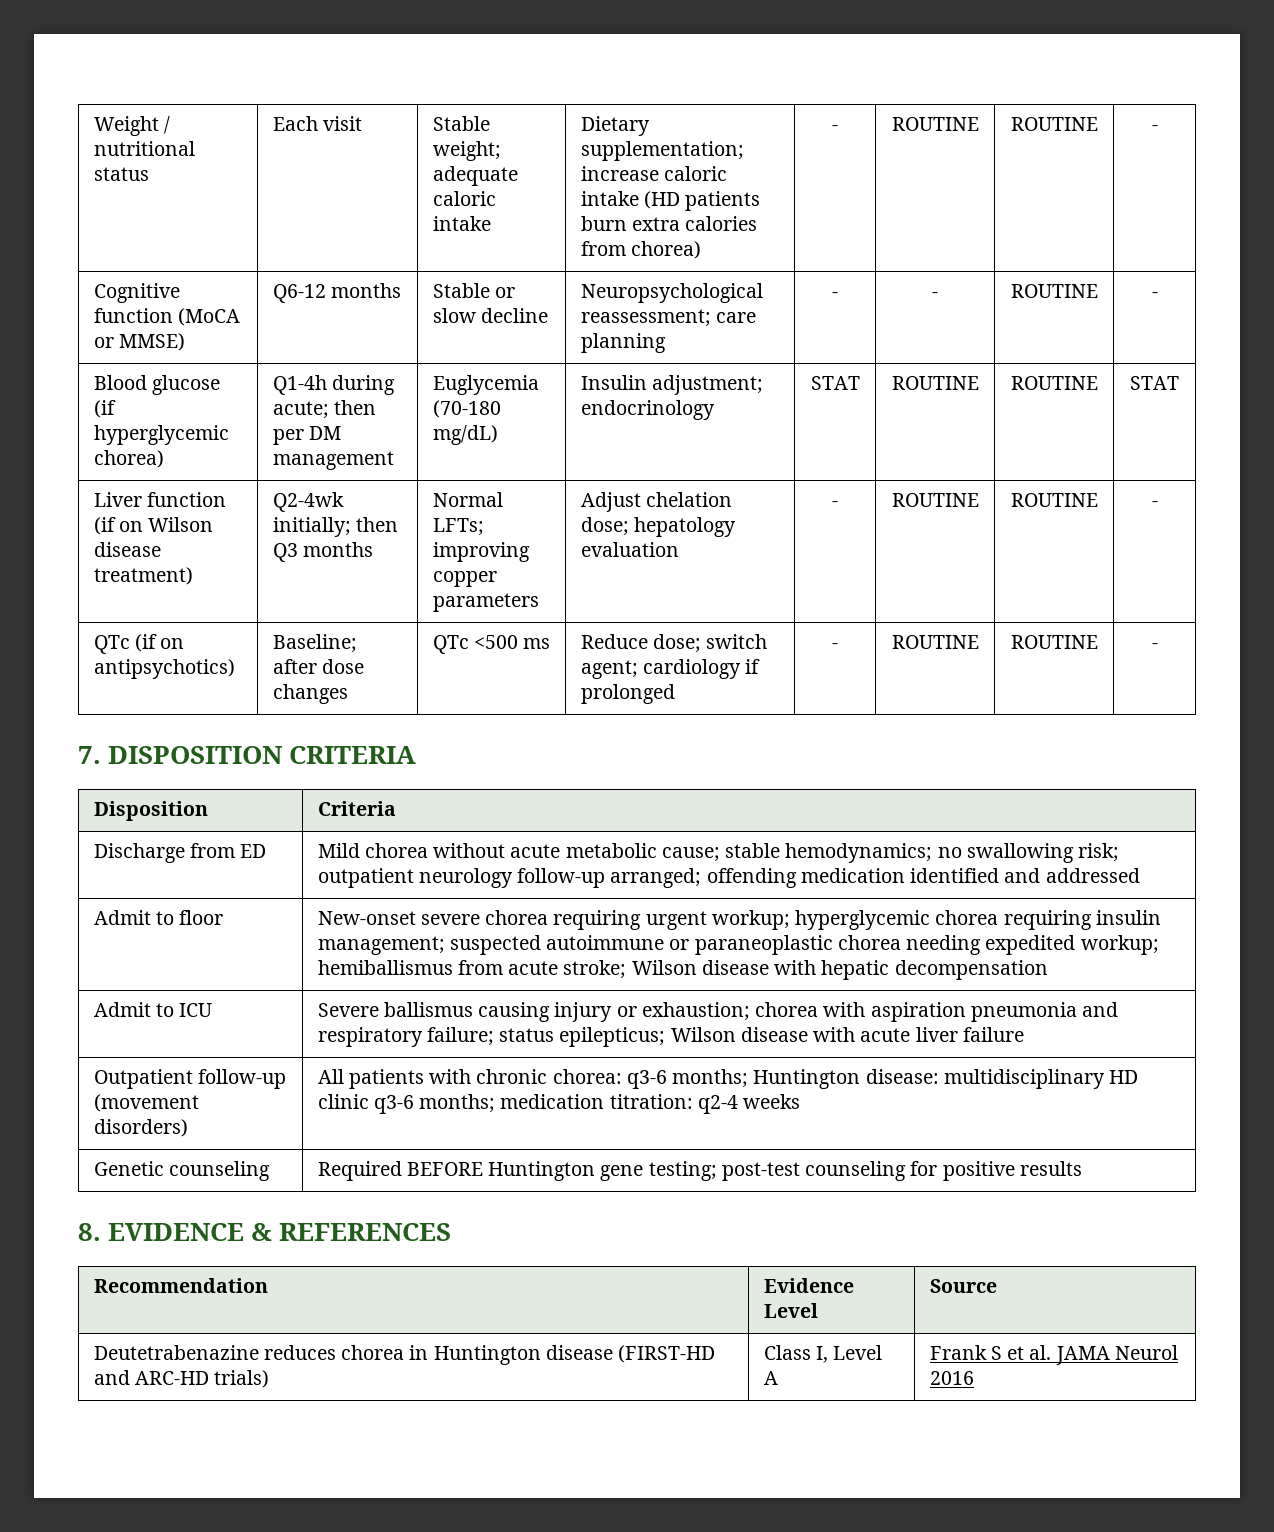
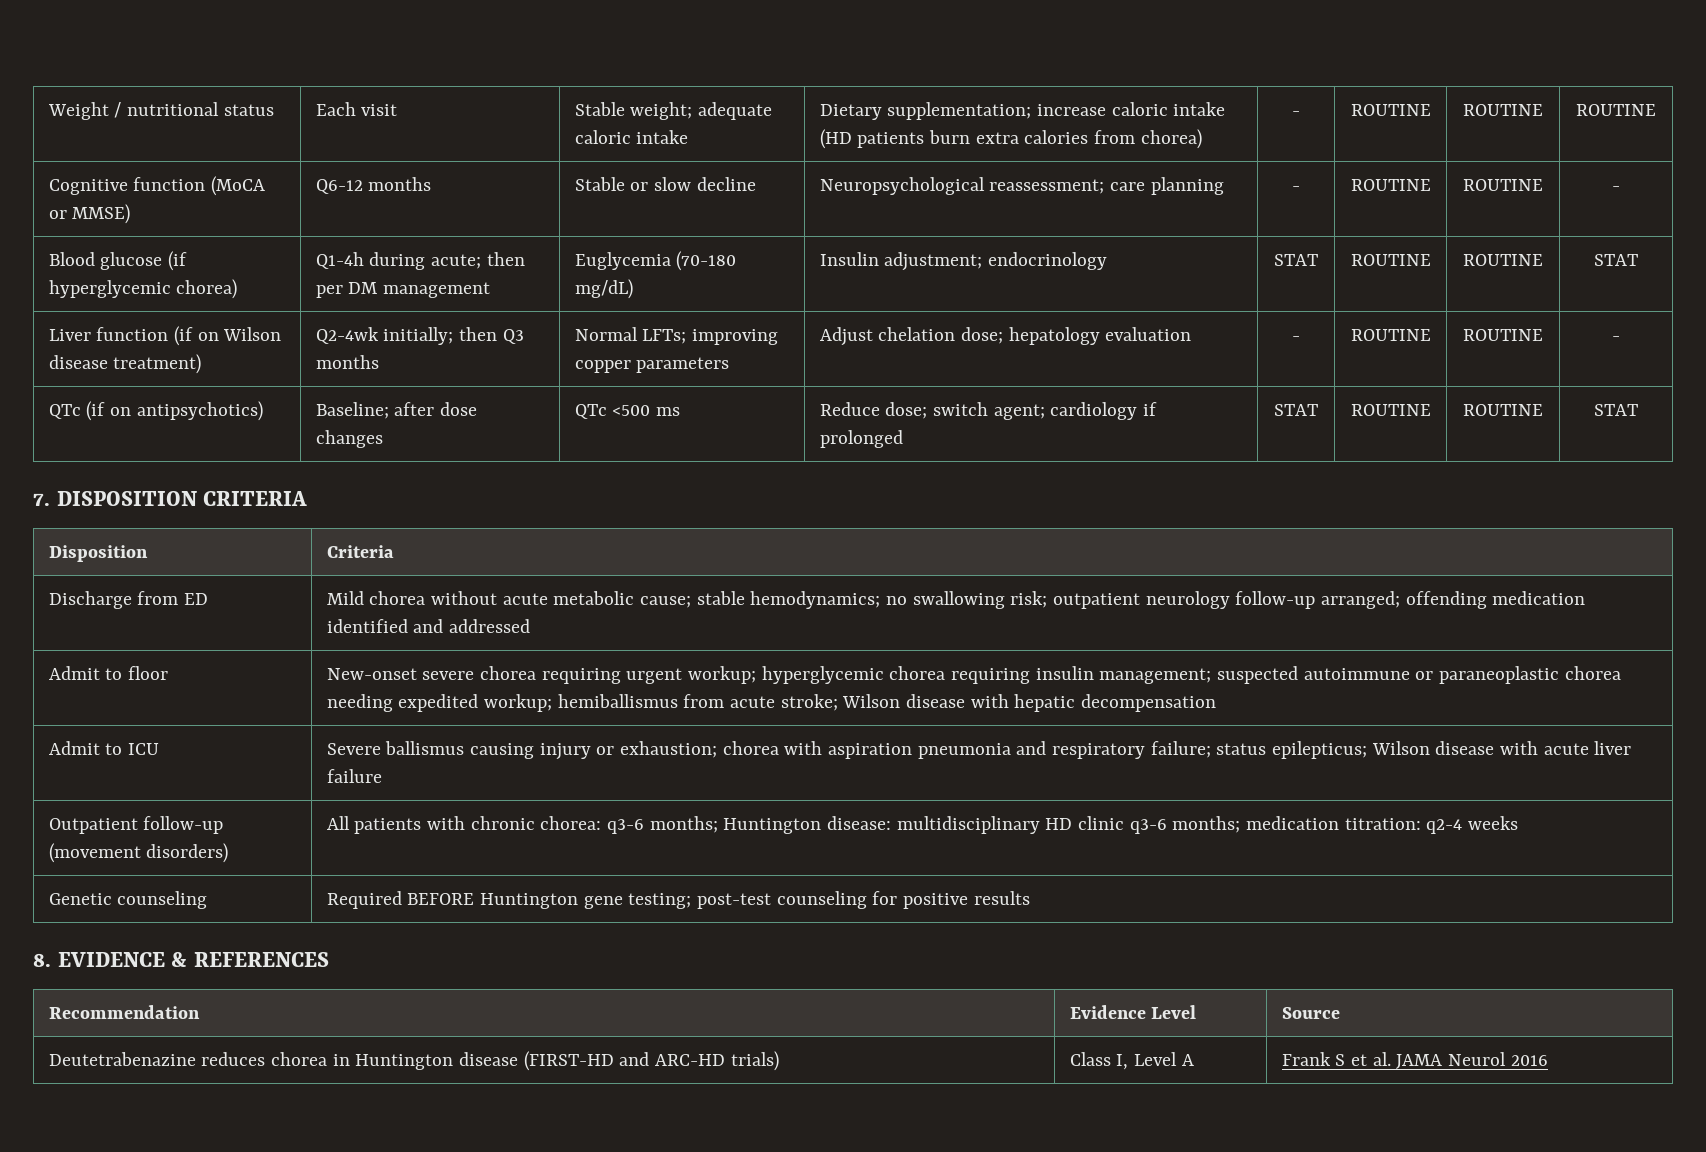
- Weight / nutritional status | Each visit | Stable weight; adequate caloric intake | Dietary supplementation; increase caloric intake (HD patients burn extra calories from chorea) | - | ROUTINE | ROUTINE | -
+ Weight / nutritional status | Each visit | Stable weight; adequate caloric intake | Dietary supplementation; increase caloric intake (HD patients burn extra calories from chorea) | - | ROUTINE | ROUTINE | ROUTINE
- Cognitive function (MoCA or MMSE) | Q6-12 months | Stable or slow decline | Neuropsychological reassessment; care planning | - | - | ROUTINE | -
+ Cognitive function (MoCA or MMSE) | Q6-12 months | Stable or slow decline | Neuropsychological reassessment; care planning | - | ROUTINE | ROUTINE | -
- QTc (if on antipsychotics) | Baseline; after dose changes | QTc <500 ms | Reduce dose; switch agent; cardiology if prolonged | - | ROUTINE | ROUTINE | -
+ QTc (if on antipsychotics) | Baseline; after dose changes | QTc <500 ms | Reduce dose; switch agent; cardiology if prolonged | STAT | ROUTINE | ROUTINE | STAT

